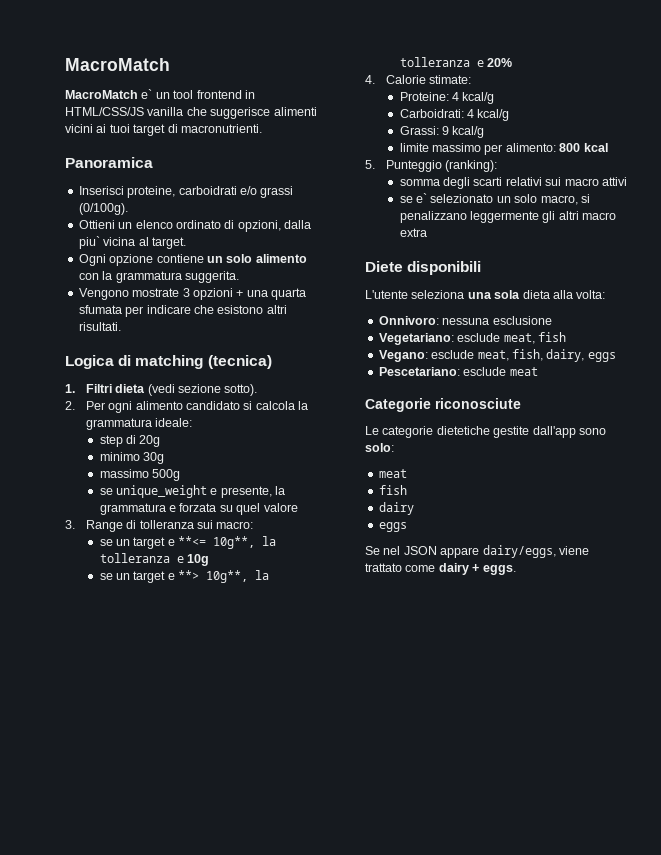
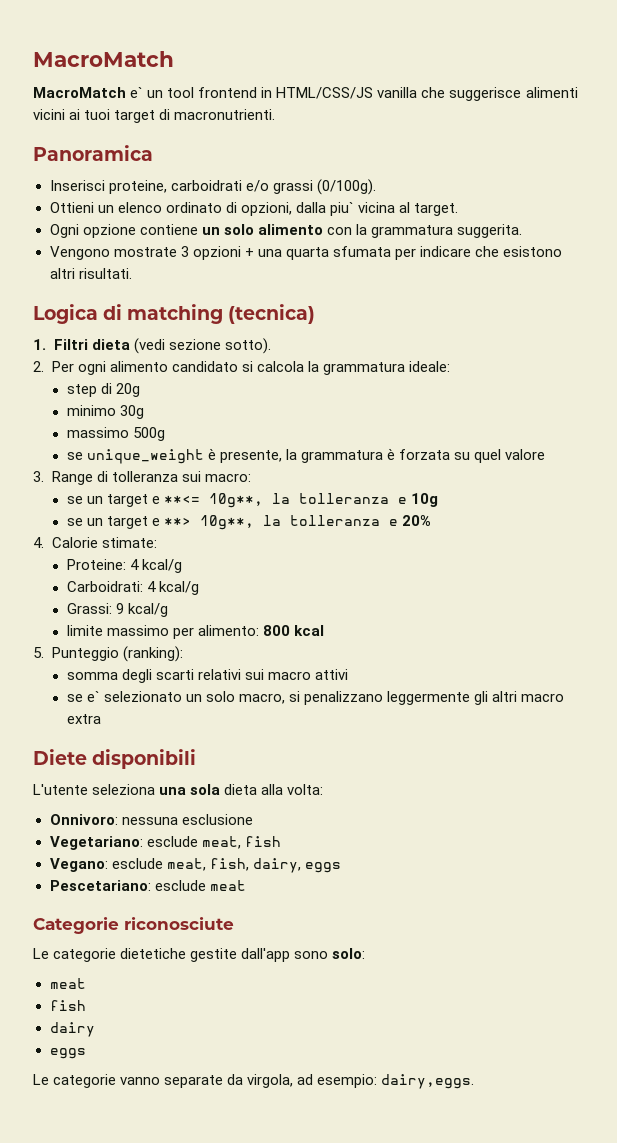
- se unique_weight e presente, la grammatura e forzata su quel valore
+ se unique_weight è presente, la grammatura è forzata su quel valore
- Se nel JSON appare dairy/eggs, viene trattato come dairy + eggs.
+ Le categorie vanno separate da virgola, ad esempio: dairy,eggs.

